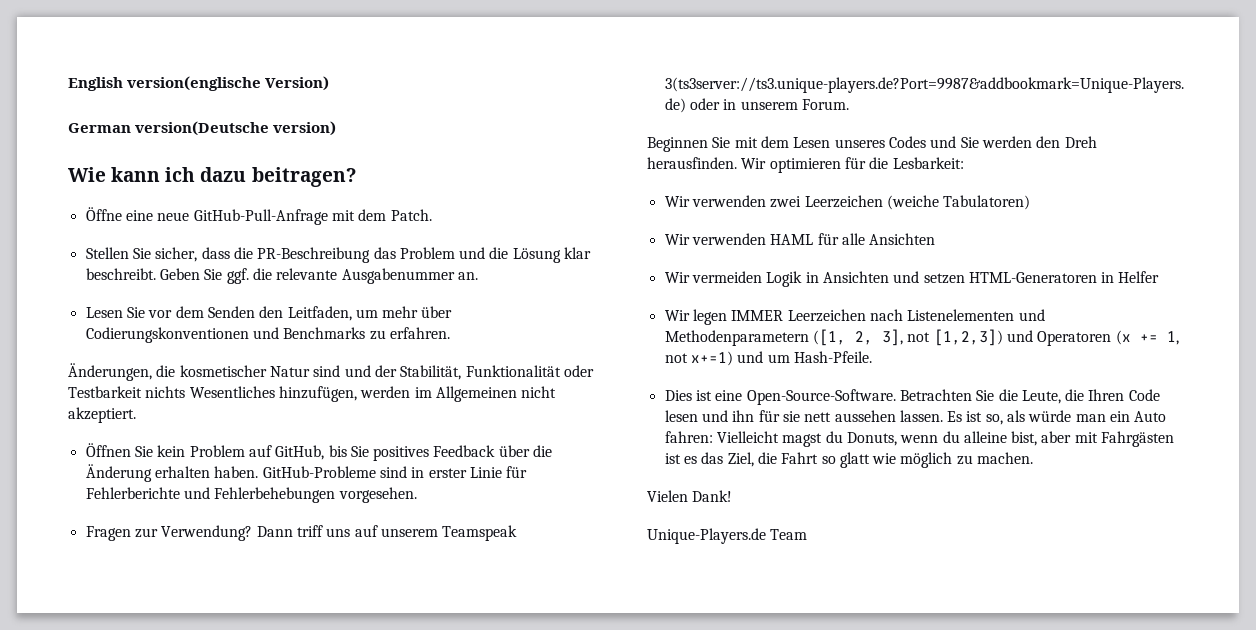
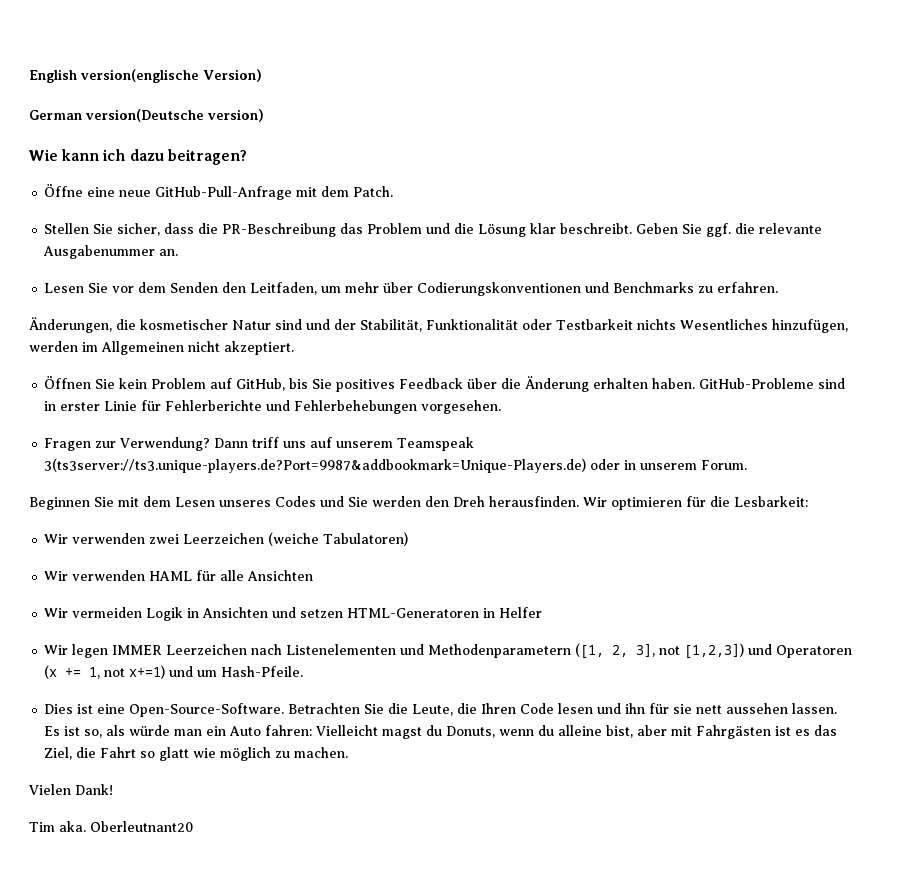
- Unique-Players.de Team
+ Tim aka. Oberleutnant20

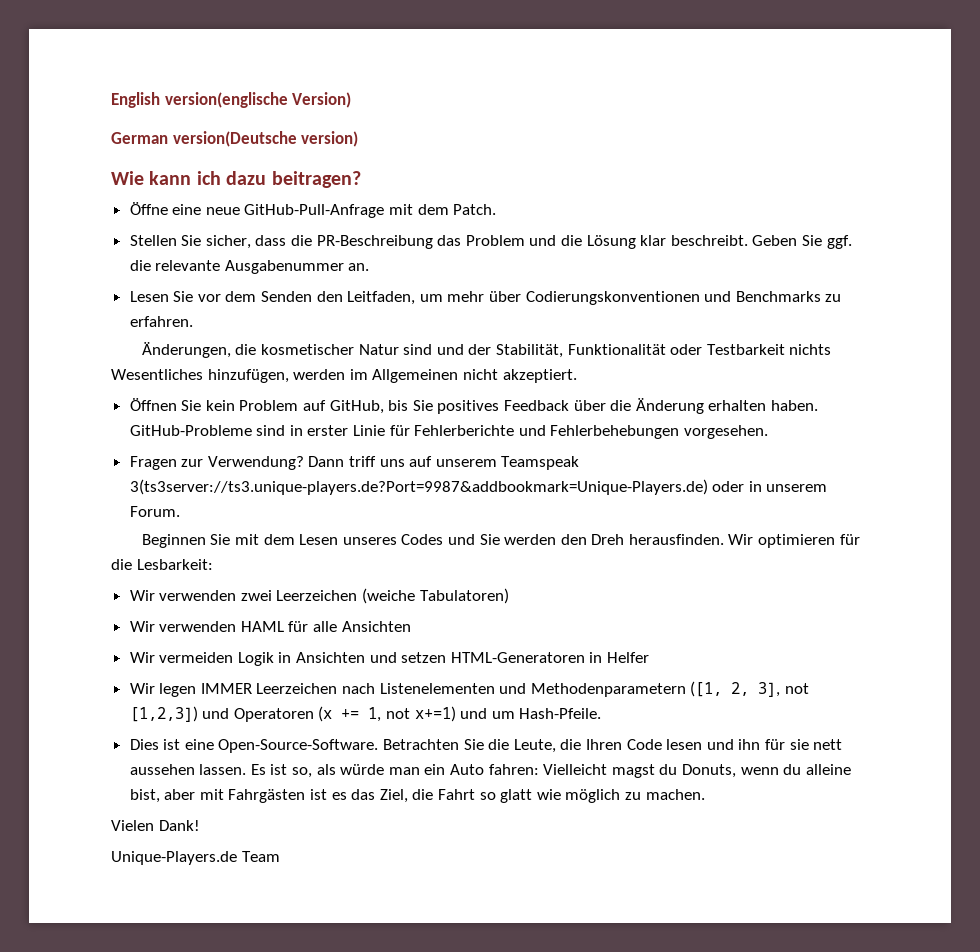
- Tim aka. Oberleutnant20
+ Unique-Players.de Team

